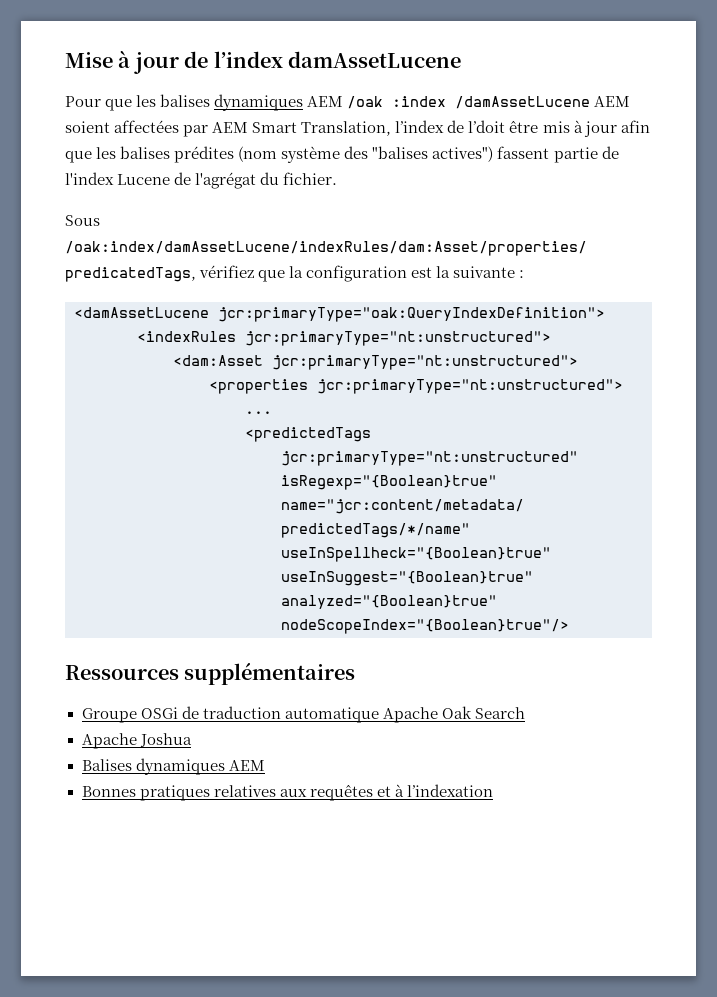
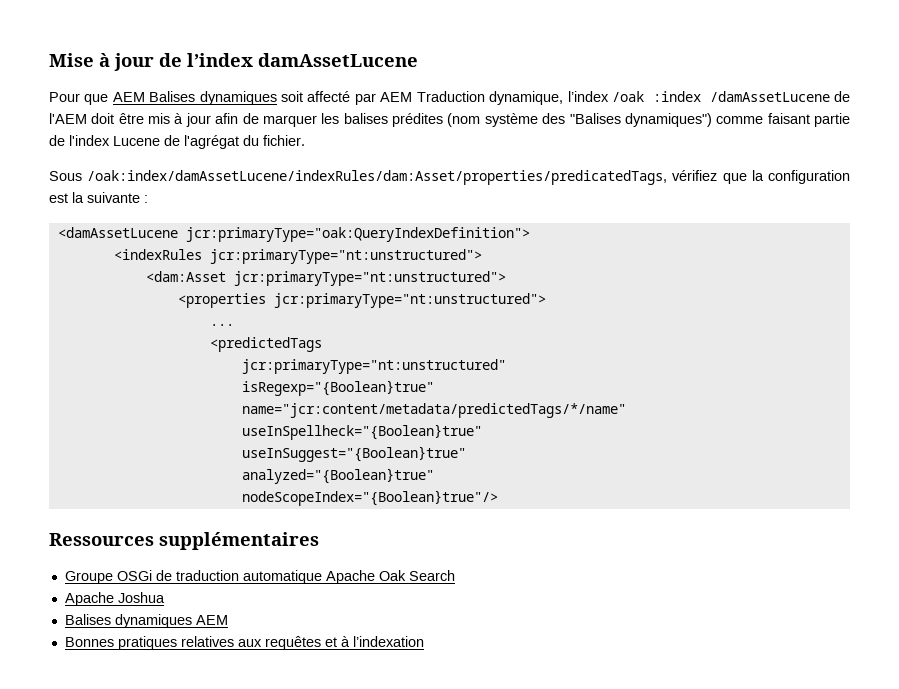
- Pour que les balises dynamiques AEM /oak :index /damAssetLucene AEM soient affectées par AEM Smart Translation, l’index de l’doit être mis à jour afin que les balises prédites (nom système des "balises actives") fassent partie de l'index Lucene de l'agrégat du fichier.
+ Pour que AEM Balises dynamiques soit affecté par AEM Traduction dynamique, l’index /oak :index /damAssetLucene de l'AEM doit être mis à jour afin de marquer les balises prédites (nom système des "Balises dynamiques") comme faisant partie de l'index Lucene de l'agrégat du fichier.

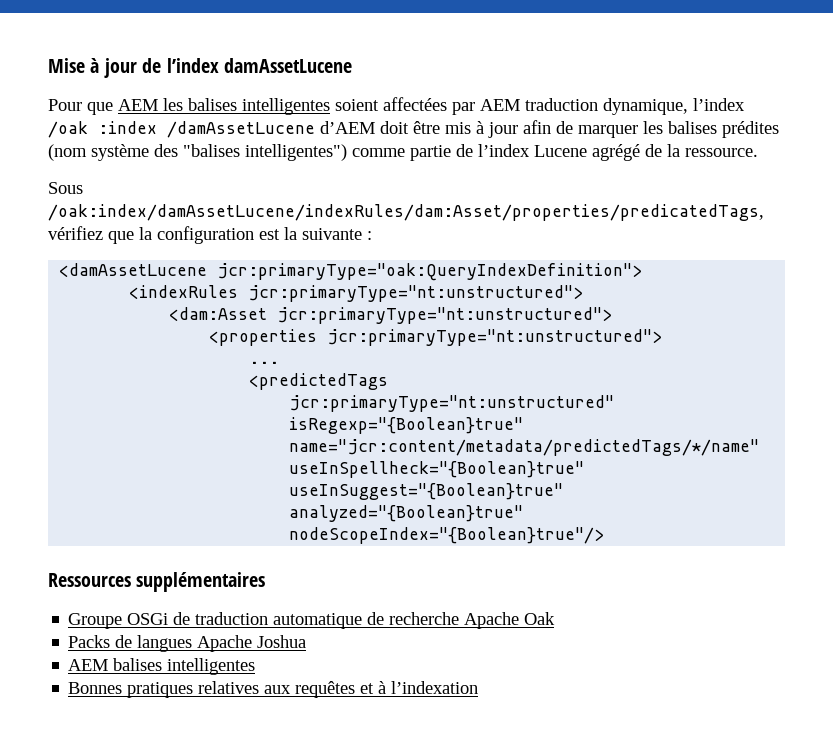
- Pour que AEM Balises dynamiques soit affecté par AEM Traduction dynamique, l’index /oak :index /damAssetLucene de l'AEM doit être mis à jour afin de marquer les balises prédites (nom système des "Balises dynamiques") comme faisant partie de l'index Lucene de l'agrégat du fichier.
+ Pour que AEM les balises intelligentes soient affectées par AEM traduction dynamique, l’index /oak :index /damAssetLucene d’AEM doit être mis à jour afin de marquer les balises prédites (nom système des "balises intelligentes") comme partie de l’index Lucene agrégé de la ressource.
- Groupe OSGi de traduction automatique Apache Oak Search
- Apache Joshua
+ Groupe OSGi de traduction automatique de recherche Apache Oak
+ Packs de langues Apache Joshua
- Balises dynamiques AEM
+ AEM balises intelligentes

